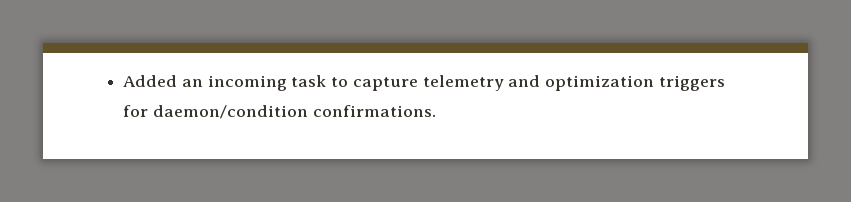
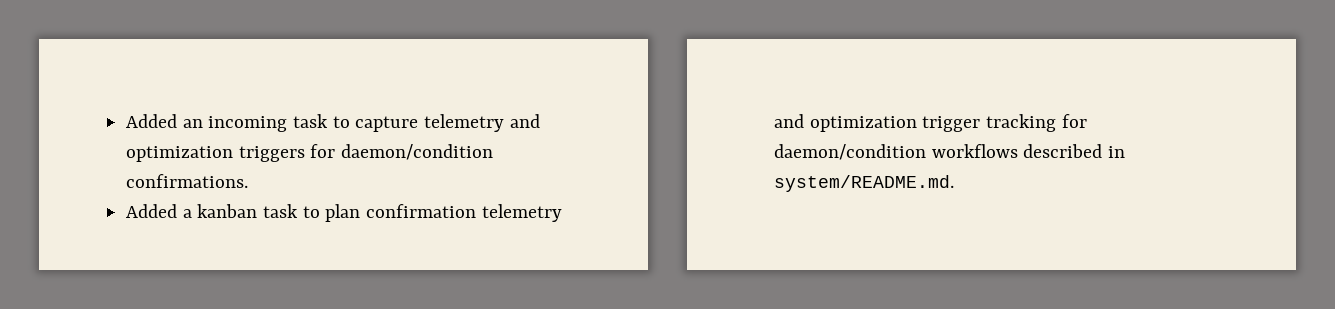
+ Added a kanban task to plan confirmation telemetry and optimization trigger tracking for daemon/condition workflows described in system/README.md.

